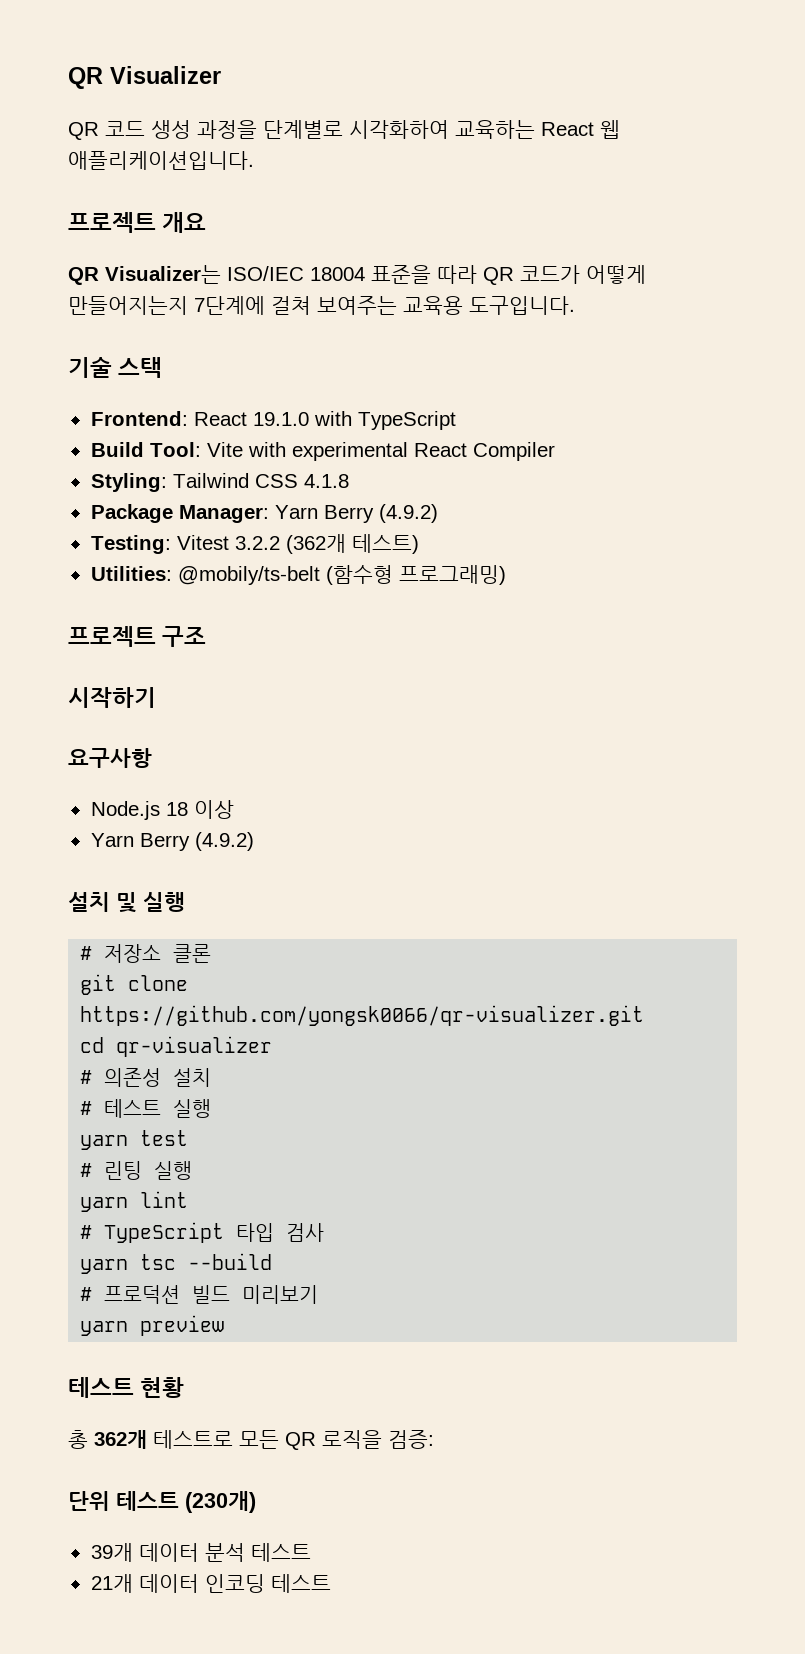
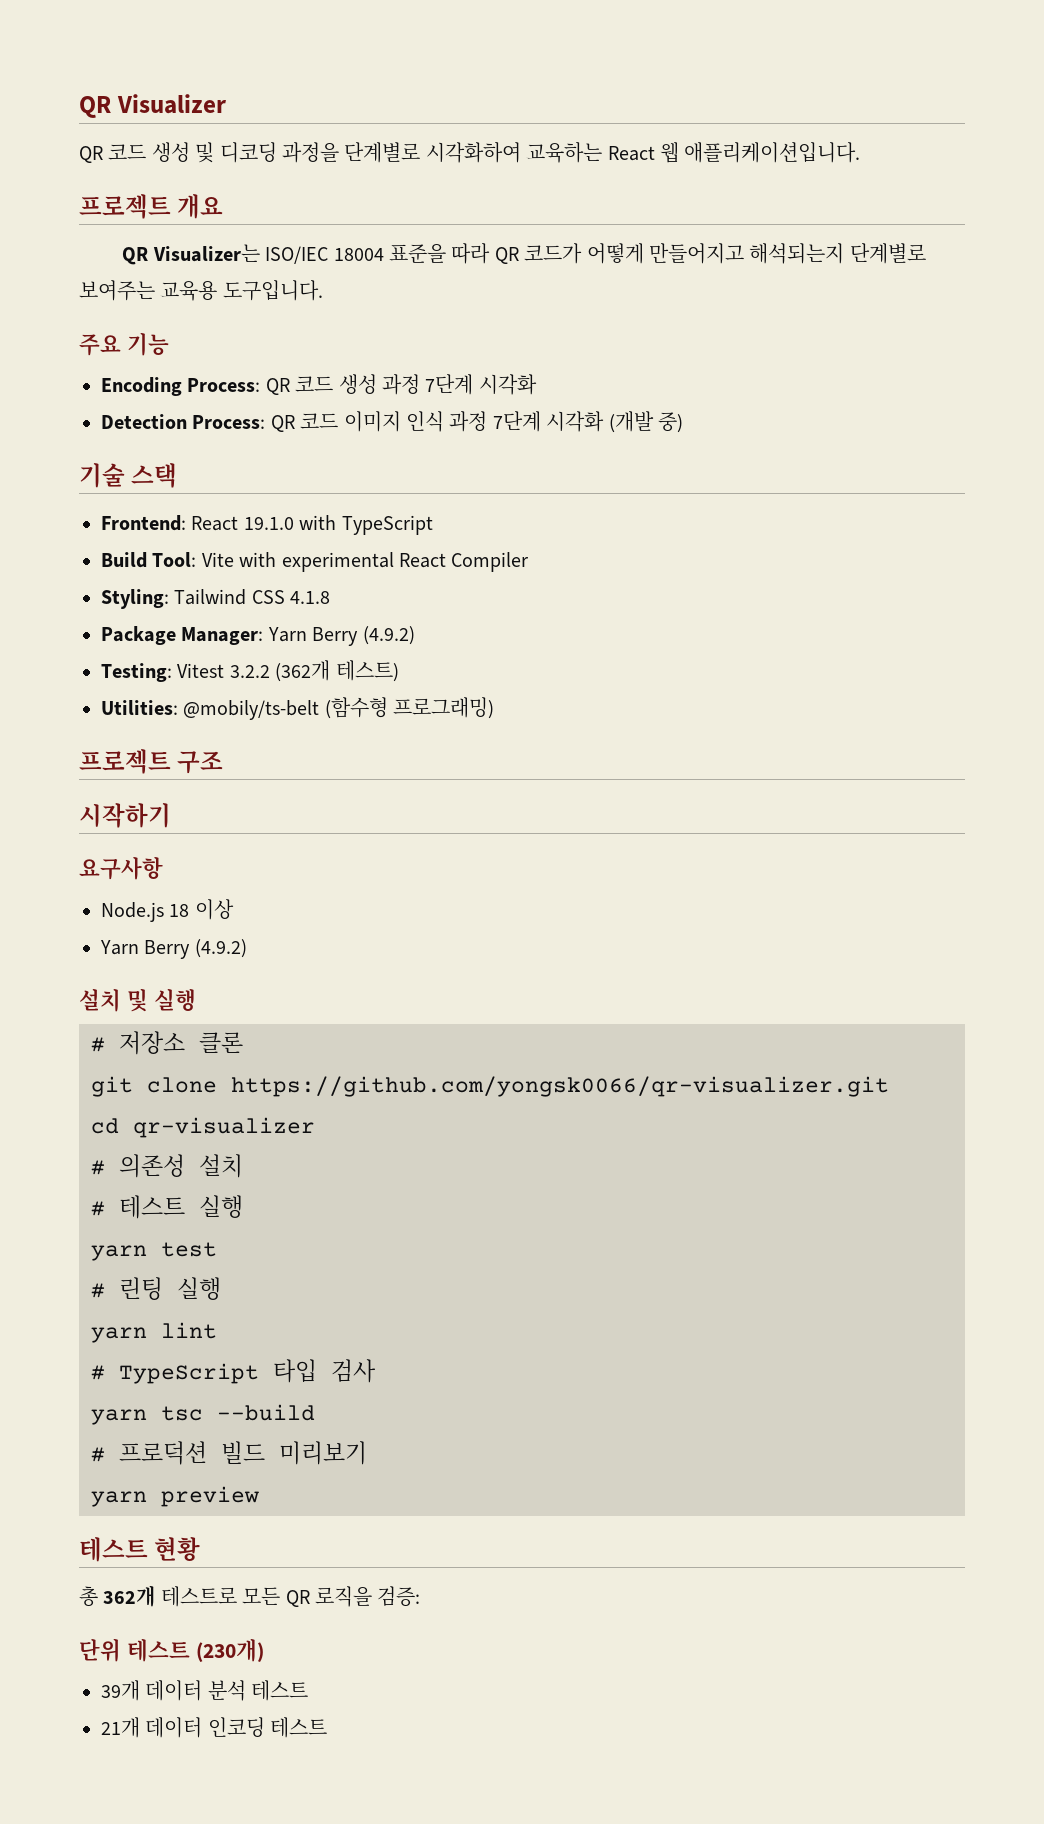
- QR 코드 생성 과정을 단계별로 시각화하여 교육하는 React 웹 애플리케이션입니다.
+ QR 코드 생성 및 디코딩 과정을 단계별로 시각화하여 교육하는 React 웹 애플리케이션입니다.
- QR Visualizer는 ISO/IEC 18004 표준을 따라 QR 코드가 어떻게 만들어지는지 7단계에 걸쳐 보여주는 교육용 도구입니다.
+ QR Visualizer는 ISO/IEC 18004 표준을 따라 QR 코드가 어떻게 만들어지고 해석되는지 단계별로 보여주는 교육용 도구입니다.
+ 주요 기능
+ Encoding Process: QR 코드 생성 과정 7단계 시각화
+ Detection Process: QR 코드 이미지 인식 과정 7단계 시각화 (개발 중)

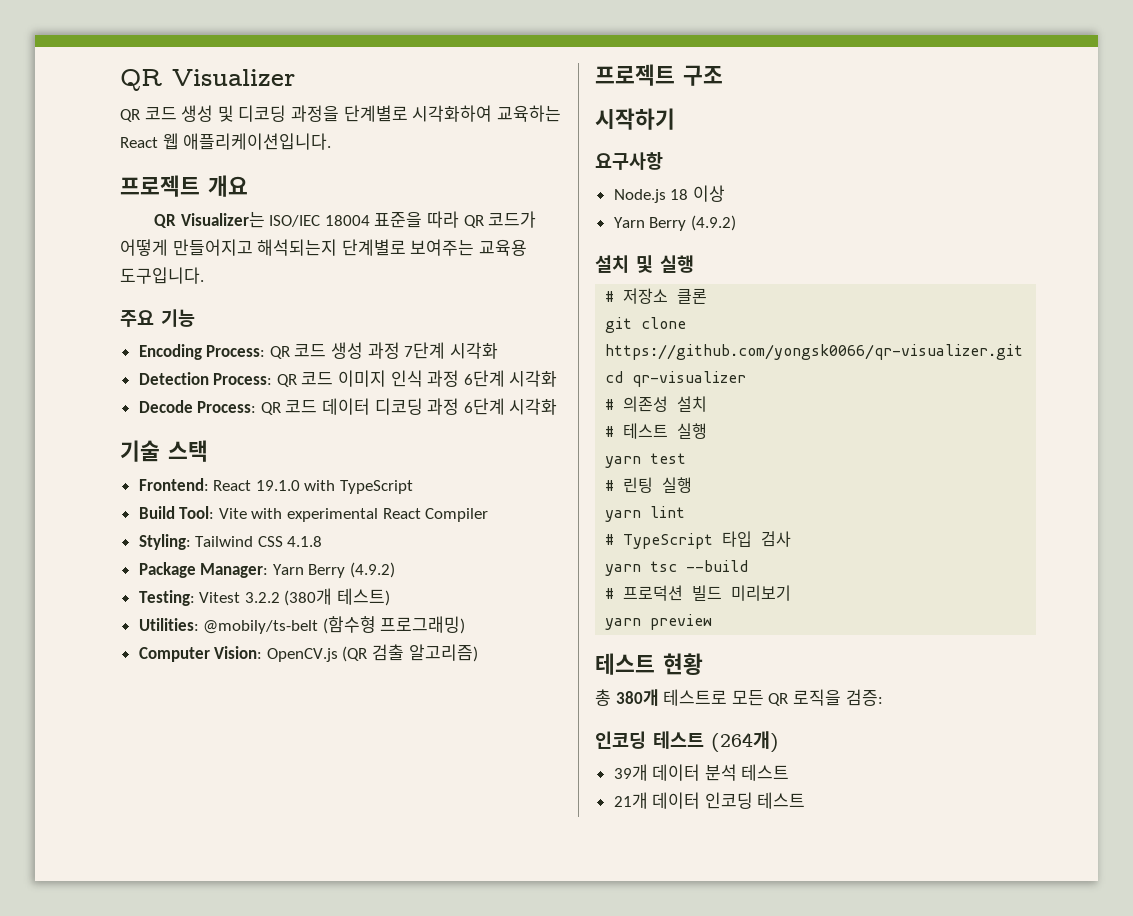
- Detection Process: QR 코드 이미지 인식 과정 7단계 시각화 (개발 중)
+ Detection Process: QR 코드 이미지 인식 과정 6단계 시각화
+ Decode Process: QR 코드 데이터 디코딩 과정 6단계 시각화
- Testing: Vitest 3.2.2 (362개 테스트)
+ Testing: Vitest 3.2.2 (380개 테스트)
+ Computer Vision: OpenCV.js (QR 검출 알고리즘)
- 총 362개 테스트로 모든 QR 로직을 검증:
+ 총 380개 테스트로 모든 QR 로직을 검증:
- 단위 테스트 (230개)
+ 인코딩 테스트 (264개)

